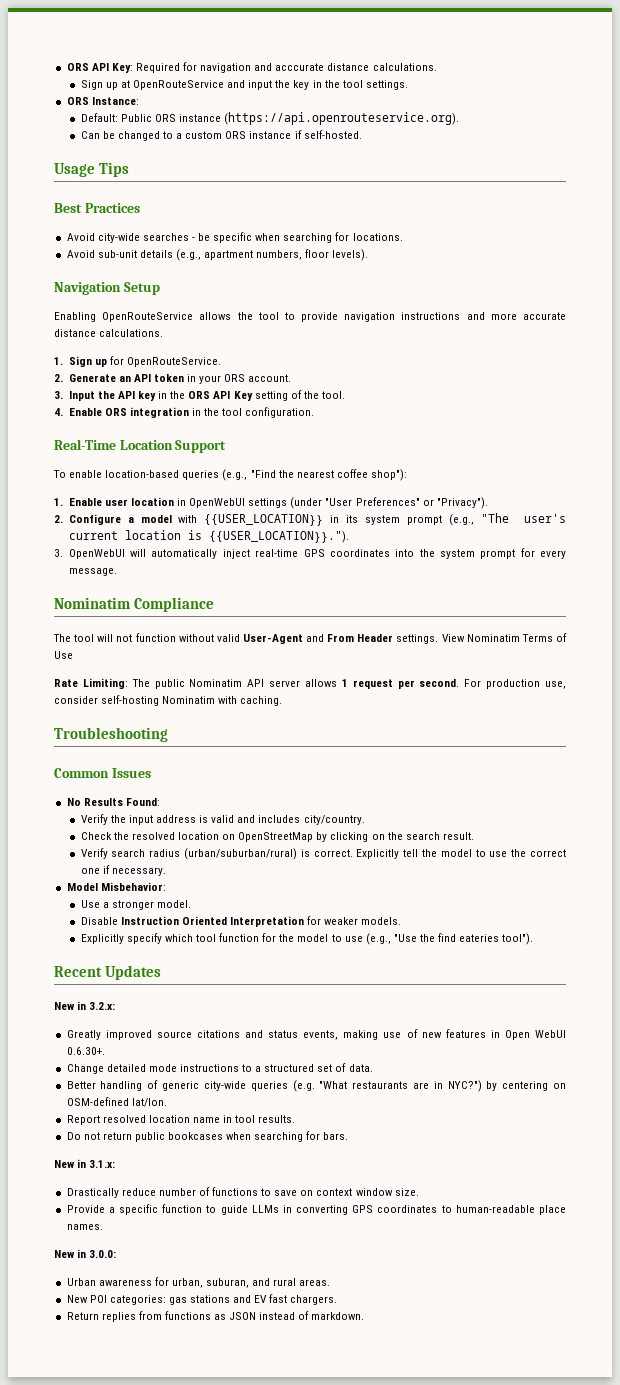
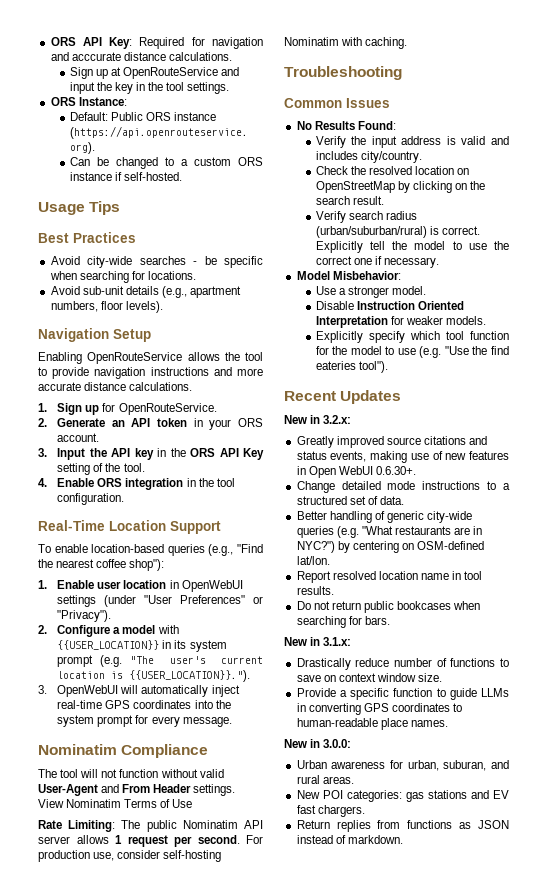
- 2. Configure a model with {{USER_LOCATION}} in its system prompt (e.g., "The user's current location is {{USER_LOCATION}}.").
+ 2. Configure a model with {{USER_LOCATION}} in its system prompt (e.g. "The user's current location is {{USER_LOCATION}}.").
- Explicitly specify which tool function for the model to use (e.g., "Use the find eateries tool").
+ Explicitly specify which tool function for the model to use (e.g. "Use the find eateries tool").

